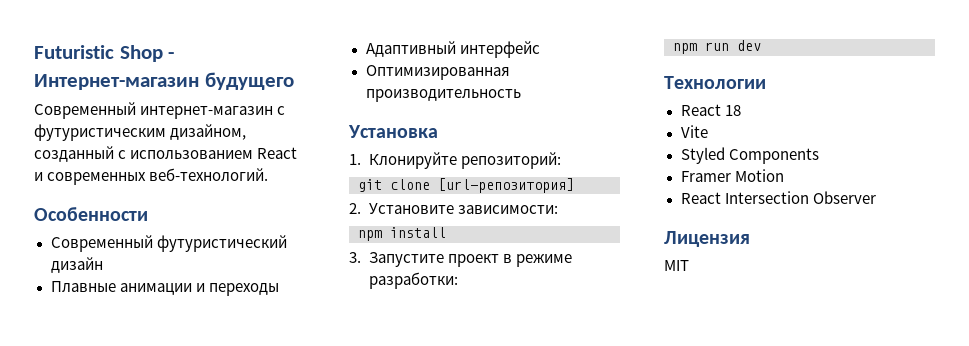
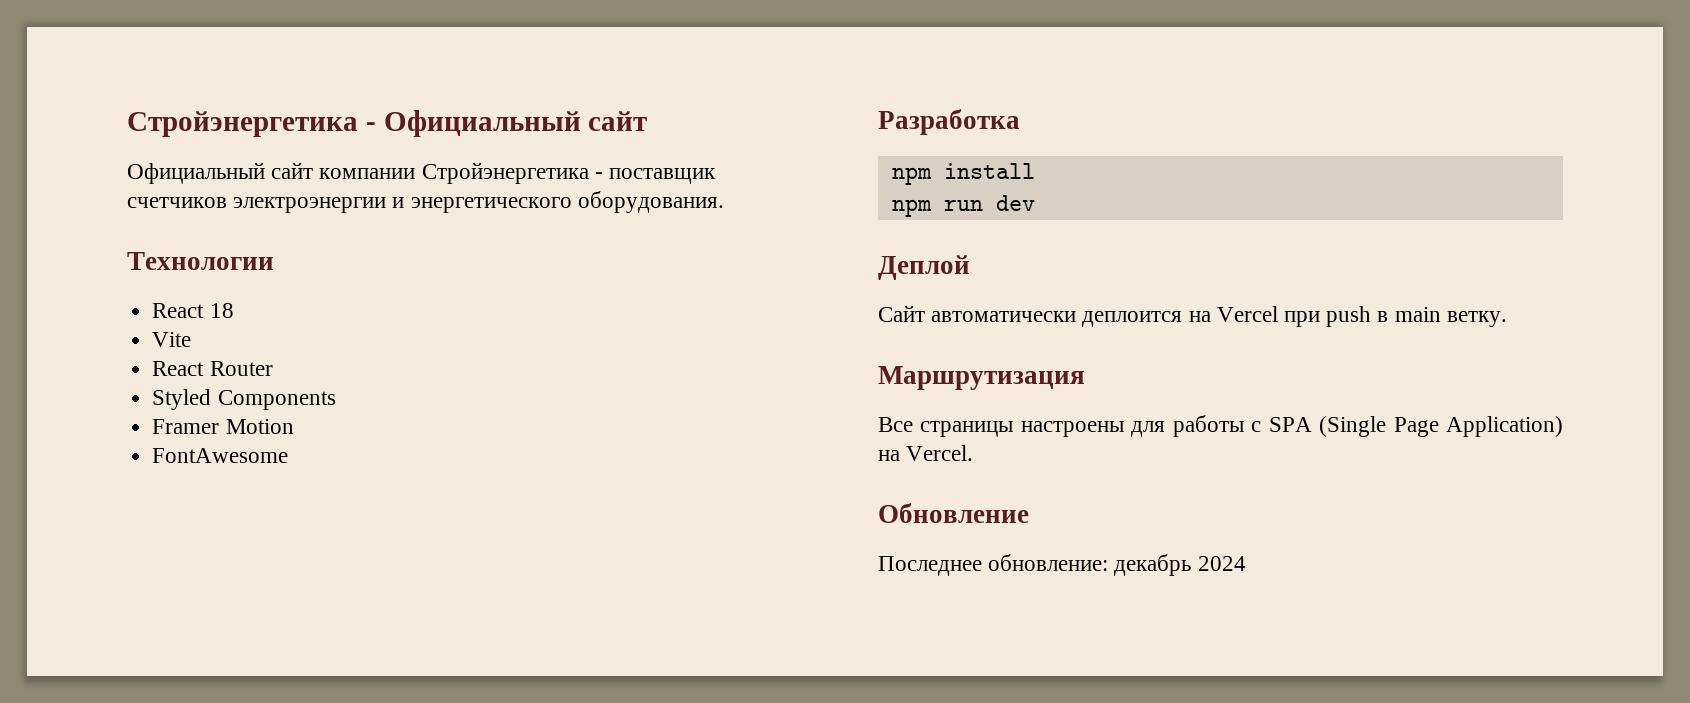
- Futuristic Shop - Интернет-магазин будущего
- Современный интернет-магазин с футуристическим дизайном, созданный с использованием React и современных веб-технологий.
- Особенности
- Современный футуристический дизайн
- Плавные анимации и переходы
- Адаптивный интерфейс
- Оптимизированная производительность
- Установка
- 1. Клонируйте репозиторий:
- git clone [url-репозитория]
- 2. Установите зависимости:
- npm install
- 3. Запустите проект в режиме разработки:
- npm run dev
+ Стройэнергетика - Официальный сайт
+ Официальный сайт компании Стройэнергетика - поставщик счетчиков электроэнергии и энергетического оборудования.
+ React Router
- React Intersection Observer
- Лицензия
- MIT
+ FontAwesome
+ Разработка
+ npm install
+ npm run dev
+ Деплой
+ Сайт автоматически деплоится на Vercel при push в main ветку.
+ Маршрутизация
+ Все страницы настроены для работы с SPA (Single Page Application) на Vercel.
+ Обновление
+ Последнее обновление: декабрь 2024

